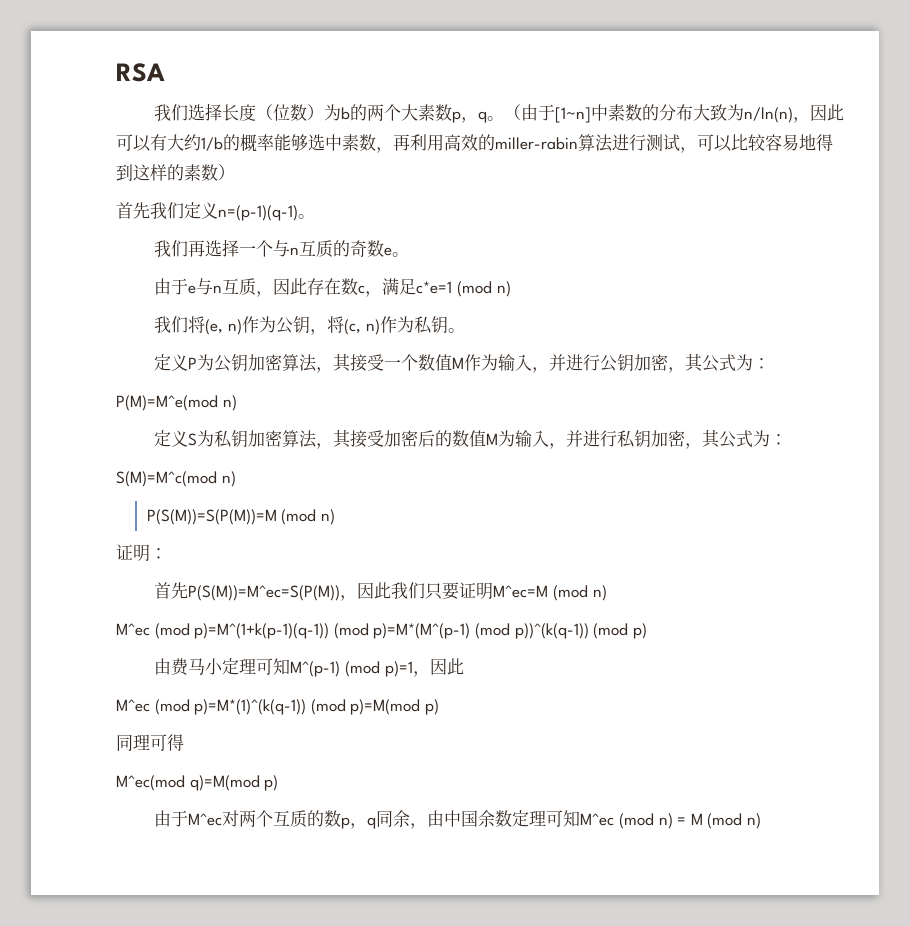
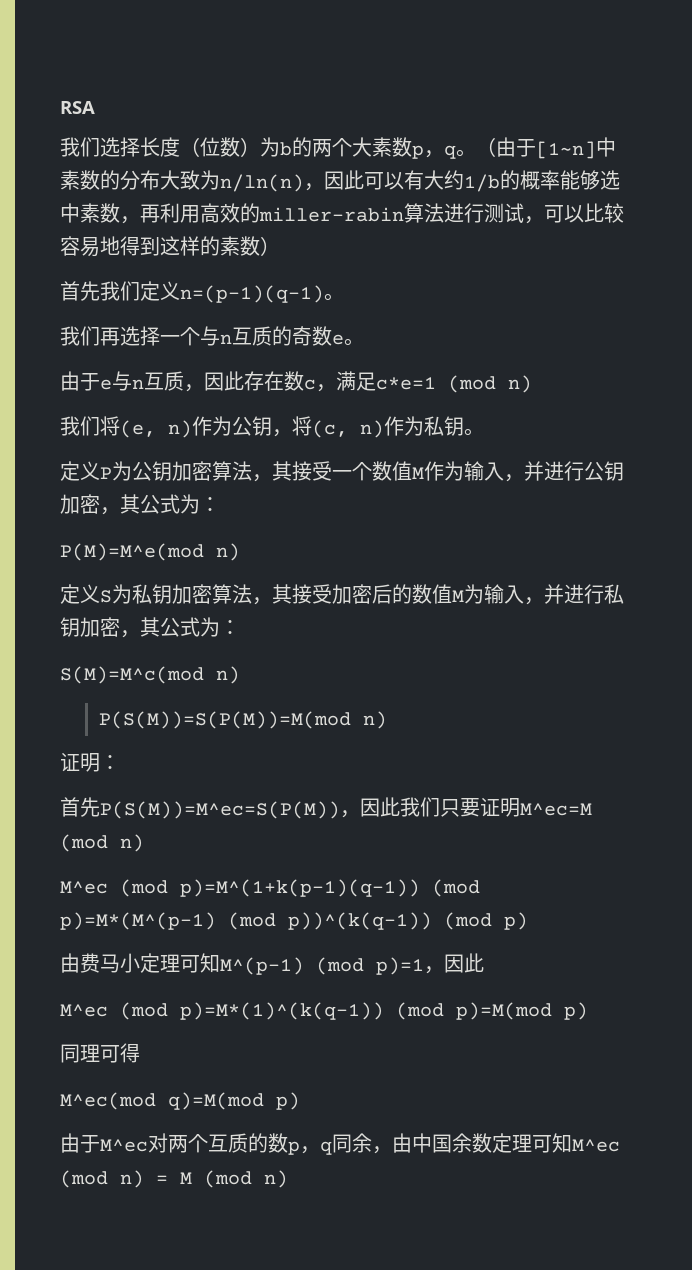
- P(S(M))=S(P(M))=M (mod n)
+ P(S(M))=S(P(M))=M(mod n)

